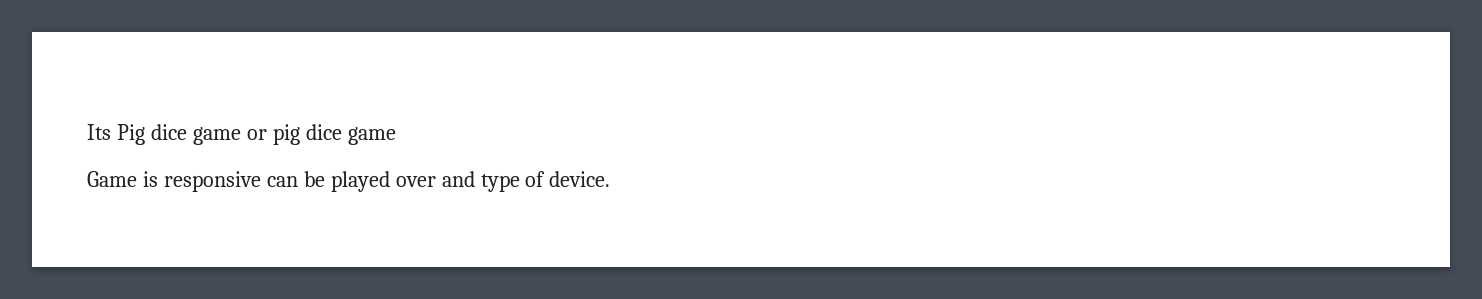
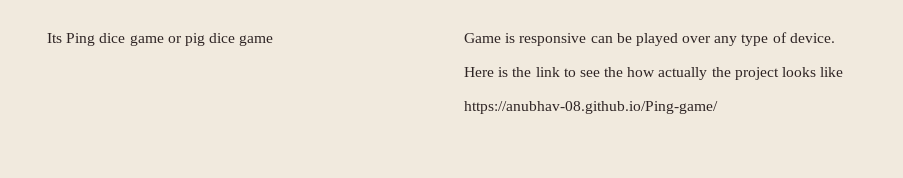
- Its Pig dice game or pig dice game
+ Its Ping dice game or pig dice game
- Game is responsive can be played over and type of device.
+ Game is responsive can be played over any type of device.
+ Here is the link to see the how actually the project looks like
+ https://anubhav-08.github.io/Ping-game/

